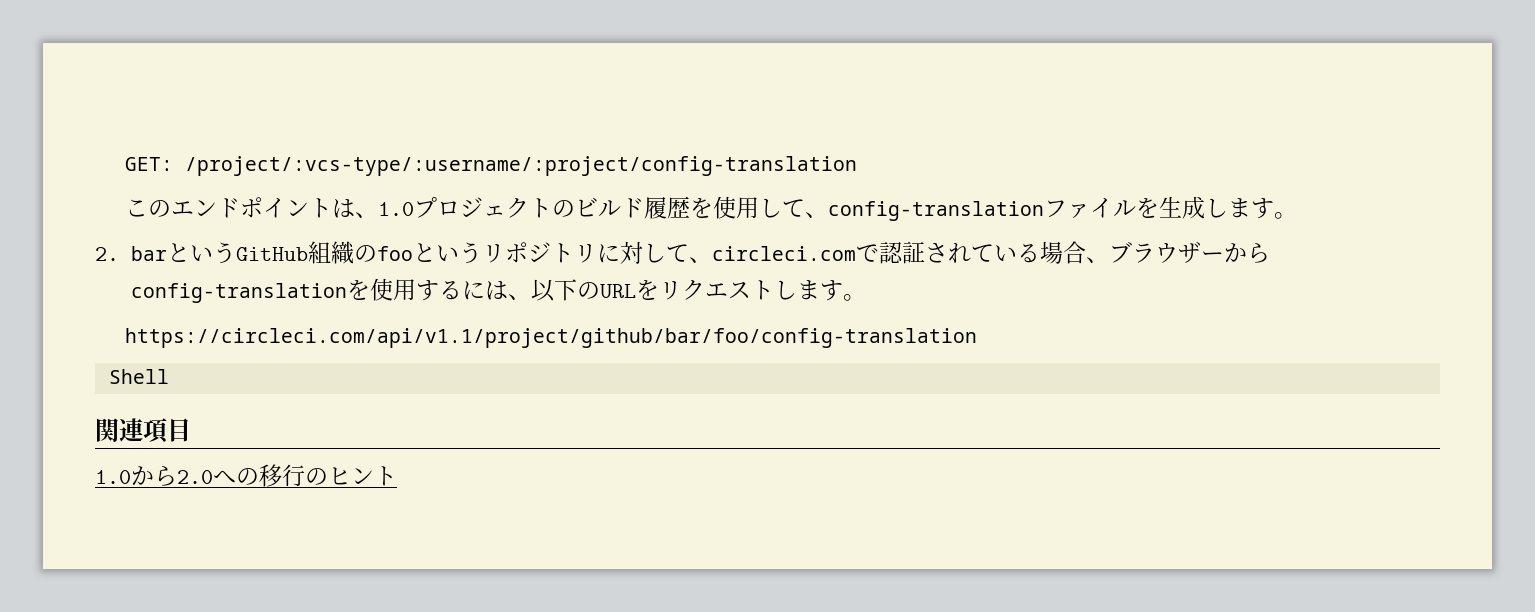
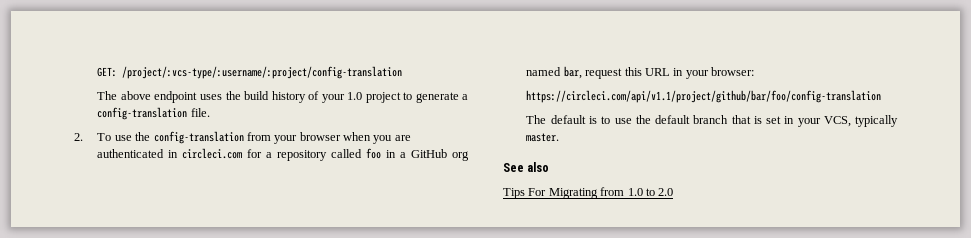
- このエンドポイントは、1.0プロジェクトのビルド履歴を使用して、config-translationファイルを生成します。
- 2. barというGitHub組織のfooというリポジトリに対して、circleci.comで認証されている場合、ブラウザーからconfig-translationを使用するには、以下のURLをリクエストします。
+ The above endpoint uses the build history of your 1.0 project to generate a config-translation file.
+ 2. To use the config-translation from your browser when you are authenticated in circleci.com for a repository called foo in a GitHub org named bar, request this URL in your browser:
  https://circleci.com/api/v1.1/project/github/bar/foo/config-translation
- Shell
- 関連項目
- 1.0から2.0への移行のヒント
+ The default is to use the default branch that is set in your VCS, typically master.
+ See also
+ Tips For Migrating from 1.0 to 2.0

